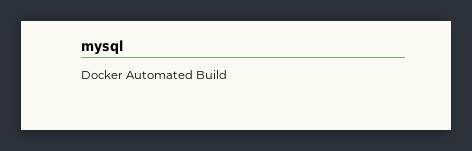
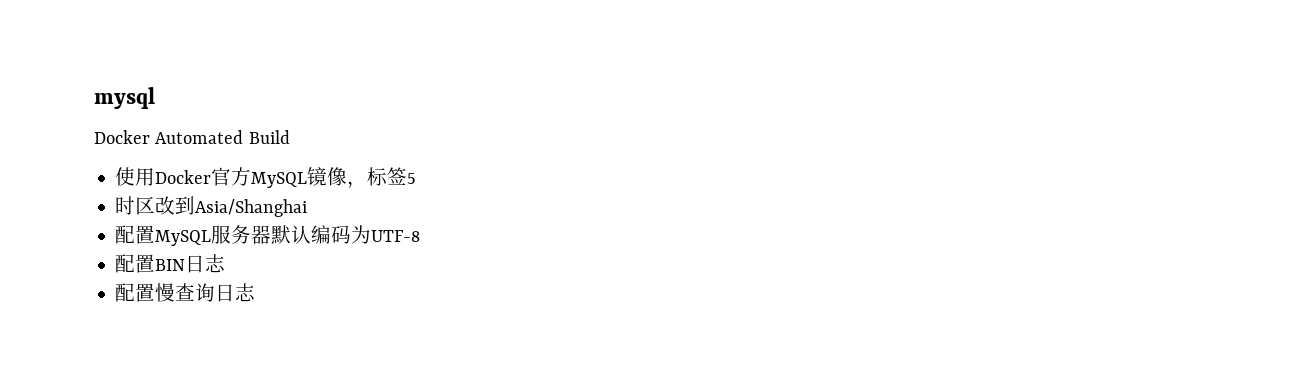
+ 使用Docker官方MySQL镜像，标签5
+ 时区改到Asia/Shanghai
+ 配置MySQL服务器默认编码为UTF-8
+ 配置BIN日志
+ 配置慢查询日志

